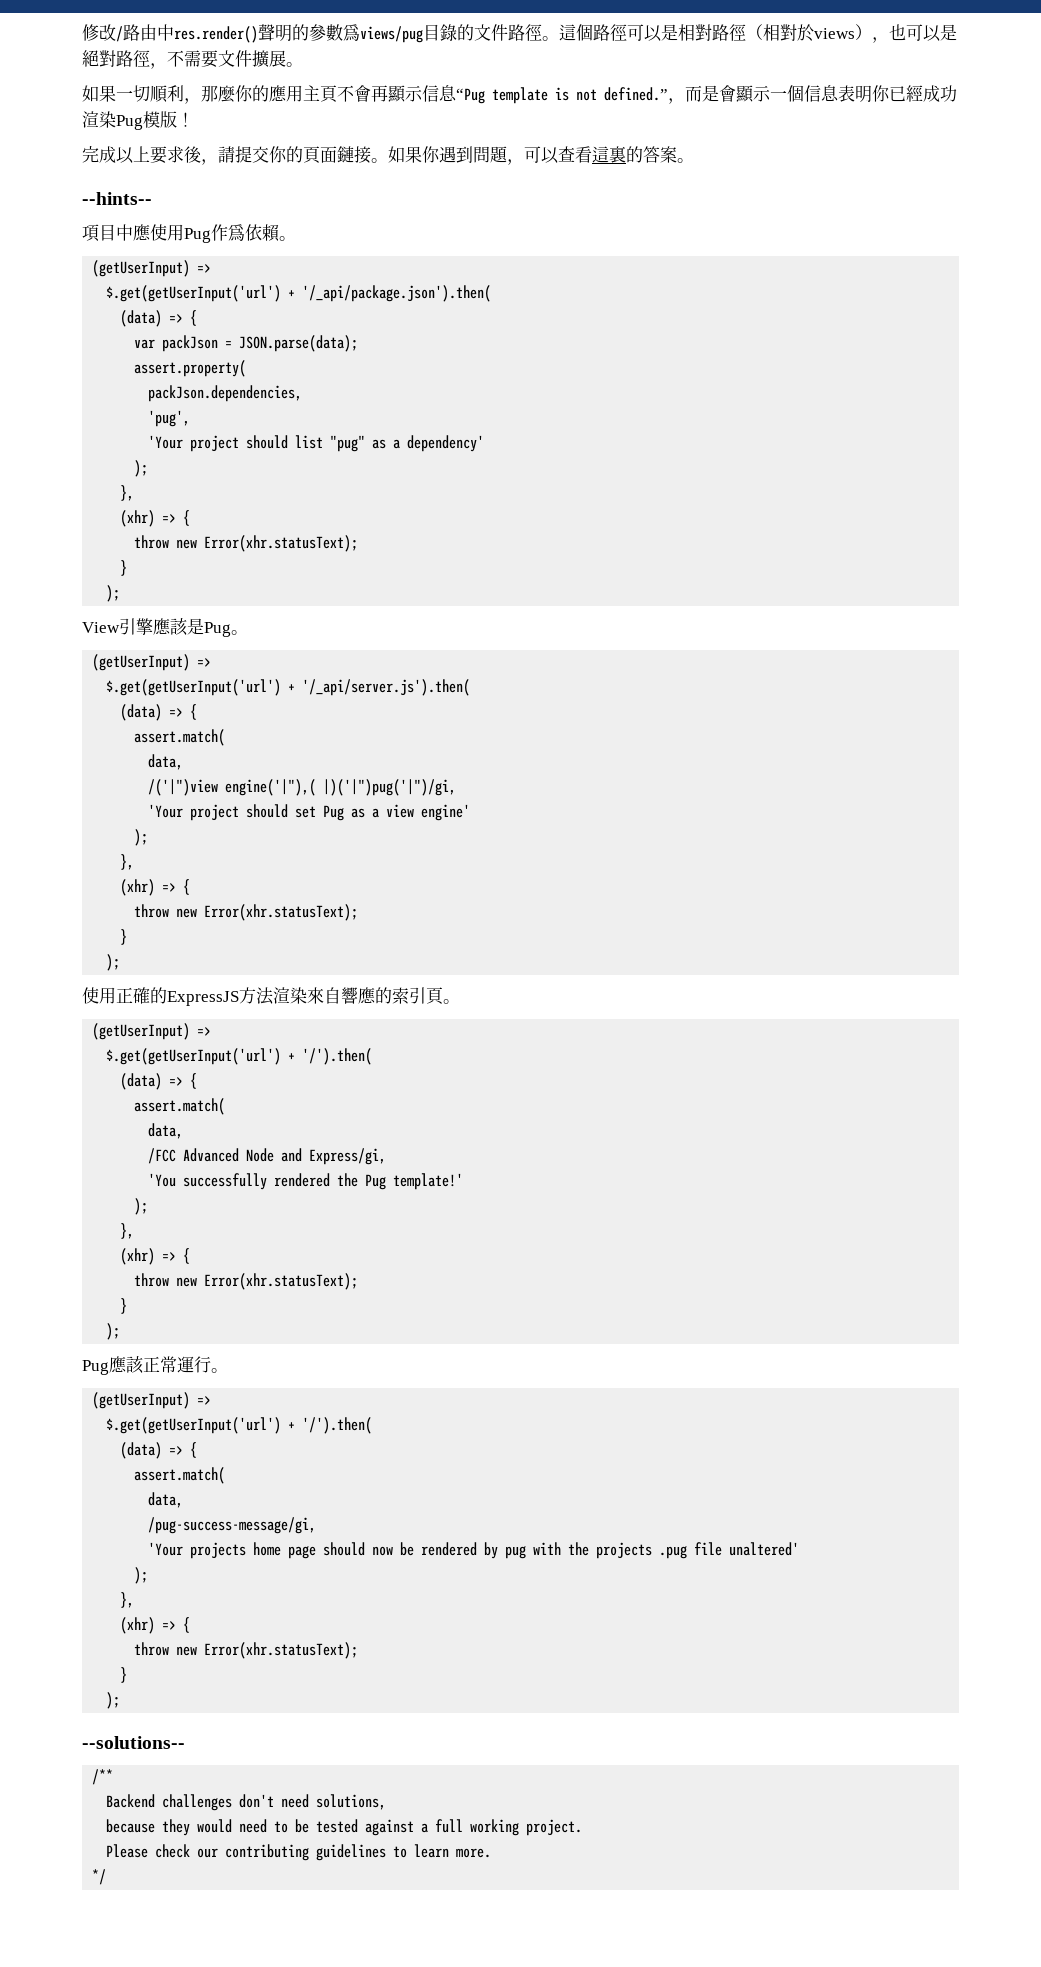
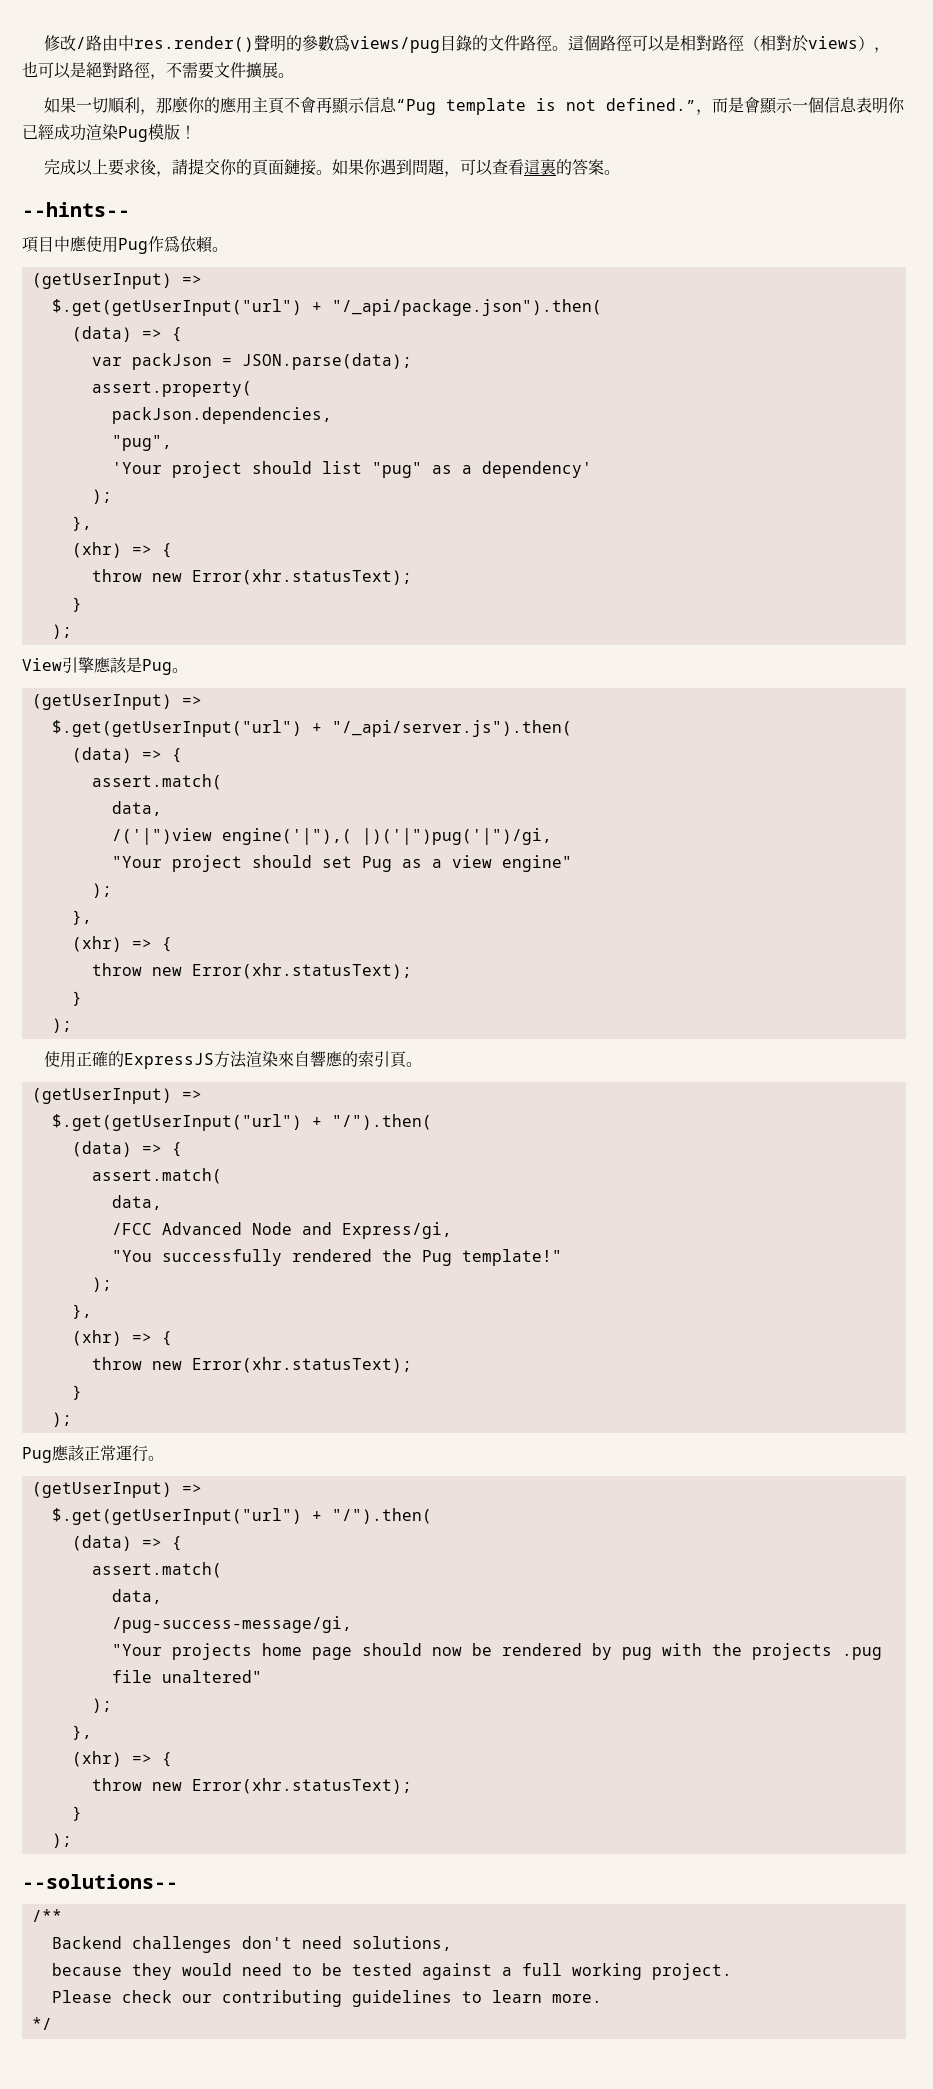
- $.get(getUserInput('url') + '/_api/package.json').then(
+ $.get(getUserInput("url") + "/_api/package.json").then(
- 'pug',
+ "pug",
- $.get(getUserInput('url') + '/_api/server.js').then(
+ $.get(getUserInput("url") + "/_api/server.js").then(
- 'Your project should set Pug as a view engine'
+ "Your project should set Pug as a view engine"
  使用正確的ExpressJS方法渲染來自響應的索引頁。
  (getUserInput) =>
- $.get(getUserInput('url') + '/').then(
+ $.get(getUserInput("url") + "/").then(
- 'You successfully rendered the Pug template!'
+ "You successfully rendered the Pug template!"
  Pug應該正常運行。
  (getUserInput) =>
- $.get(getUserInput('url') + '/').then(
+ $.get(getUserInput("url") + "/").then(
- 'Your projects home page should now be rendered by pug with the projects .pug file unaltered'
+ "Your projects home page should now be rendered by pug with the projects .pug file unaltered"

